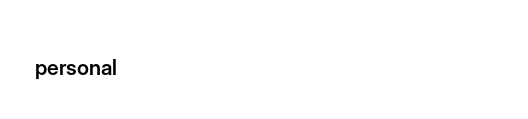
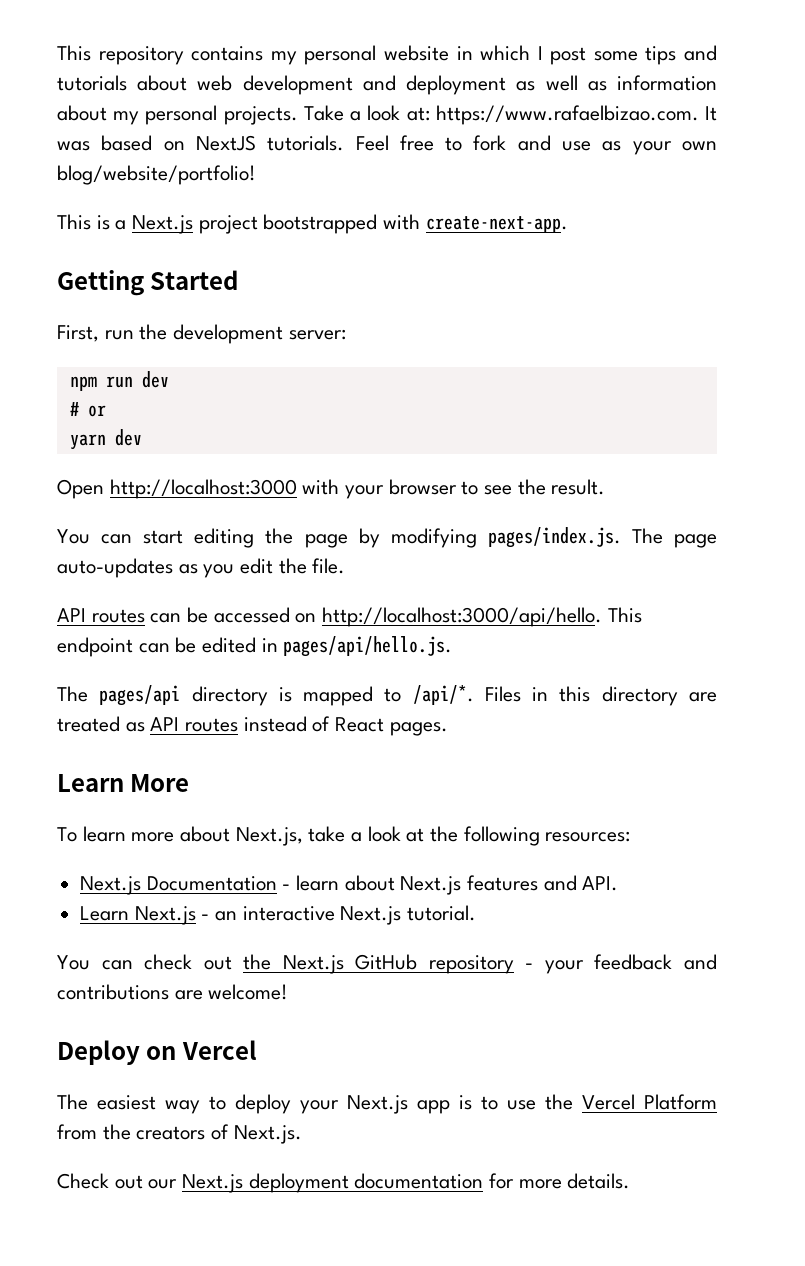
- personal
+ This repository contains my personal website in which I post some tips and tutorials about web development and deployment as well as information about my personal projects. Take a look at: https://www.rafaelbizao.com. It was based on NextJS tutorials. Feel free to fork and use as your own blog/website/portfolio!
+ This is a Next.js project bootstrapped with create-next-app.
+ Getting Started
+ First, run the development server:
+ npm run dev
+ # or
+ yarn dev
+ Open http://localhost:3000 with your browser to see the result.
+ You can start editing the page by modifying pages/index.js. The page auto-updates as you edit the file.
+ API routes can be accessed on http://localhost:3000/api/hello. This endpoint can be edited in pages/api/hello.js.
+ The pages/api directory is mapped to /api/*. Files in this directory are treated as API routes instead of React pages.
+ Learn More
+ To learn more about Next.js, take a look at the following resources:
+ Next.js Documentation - learn about Next.js features and API.
+ Learn Next.js - an interactive Next.js tutorial.
+ You can check out the Next.js GitHub repository - your feedback and contributions are welcome!
+ Deploy on Vercel
+ The easiest way to deploy your Next.js app is to use the Vercel Platform from the creators of Next.js.
+ Check out our Next.js deployment documentation for more details.

